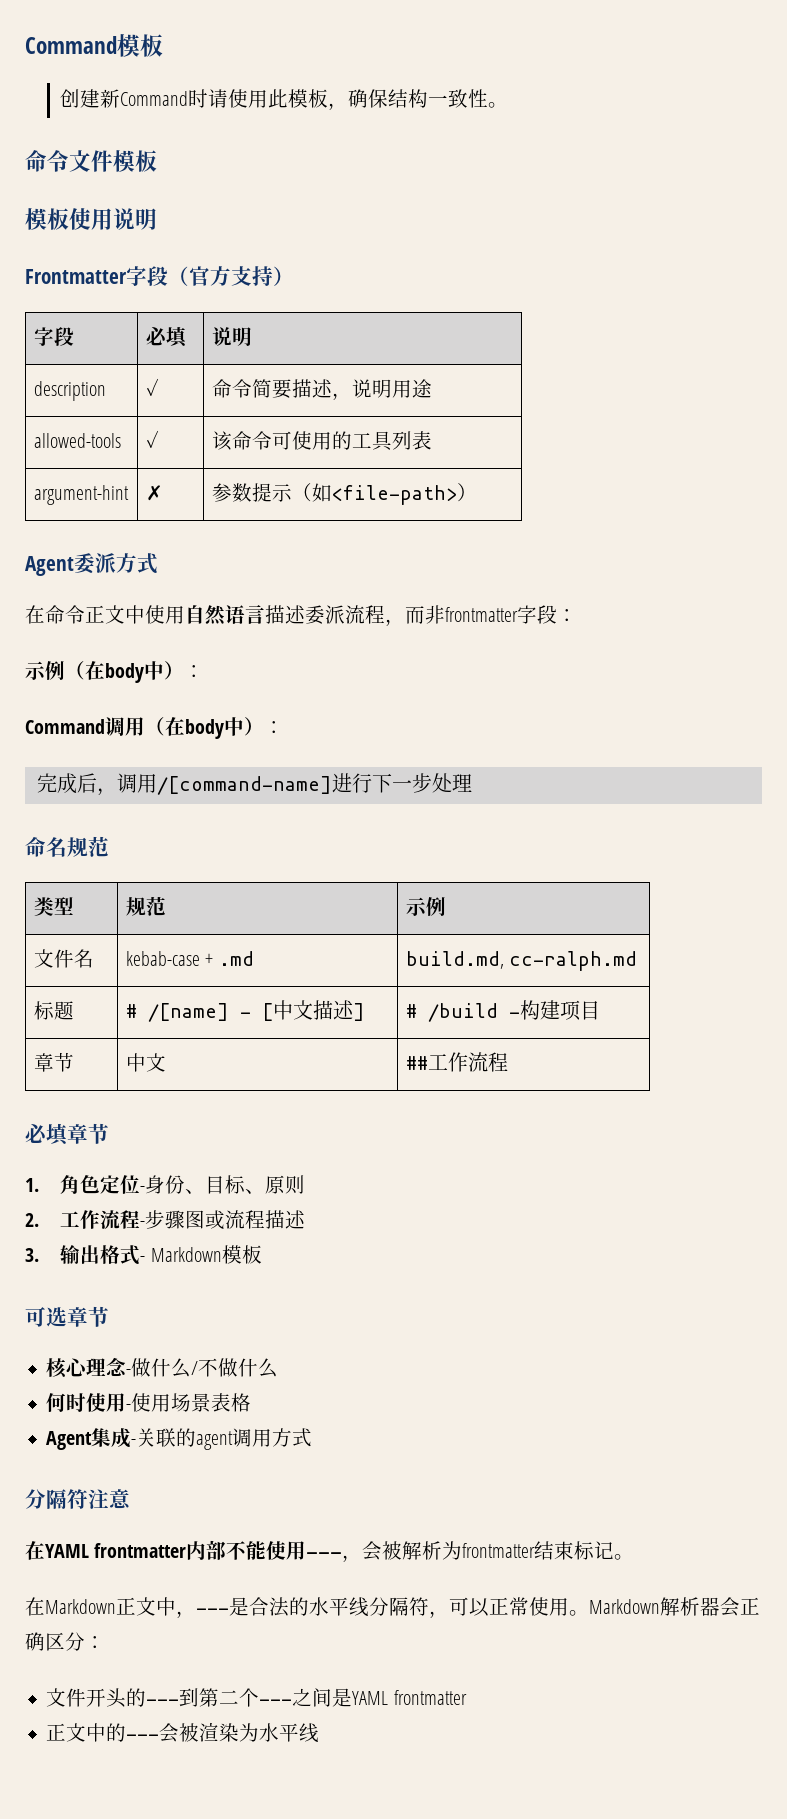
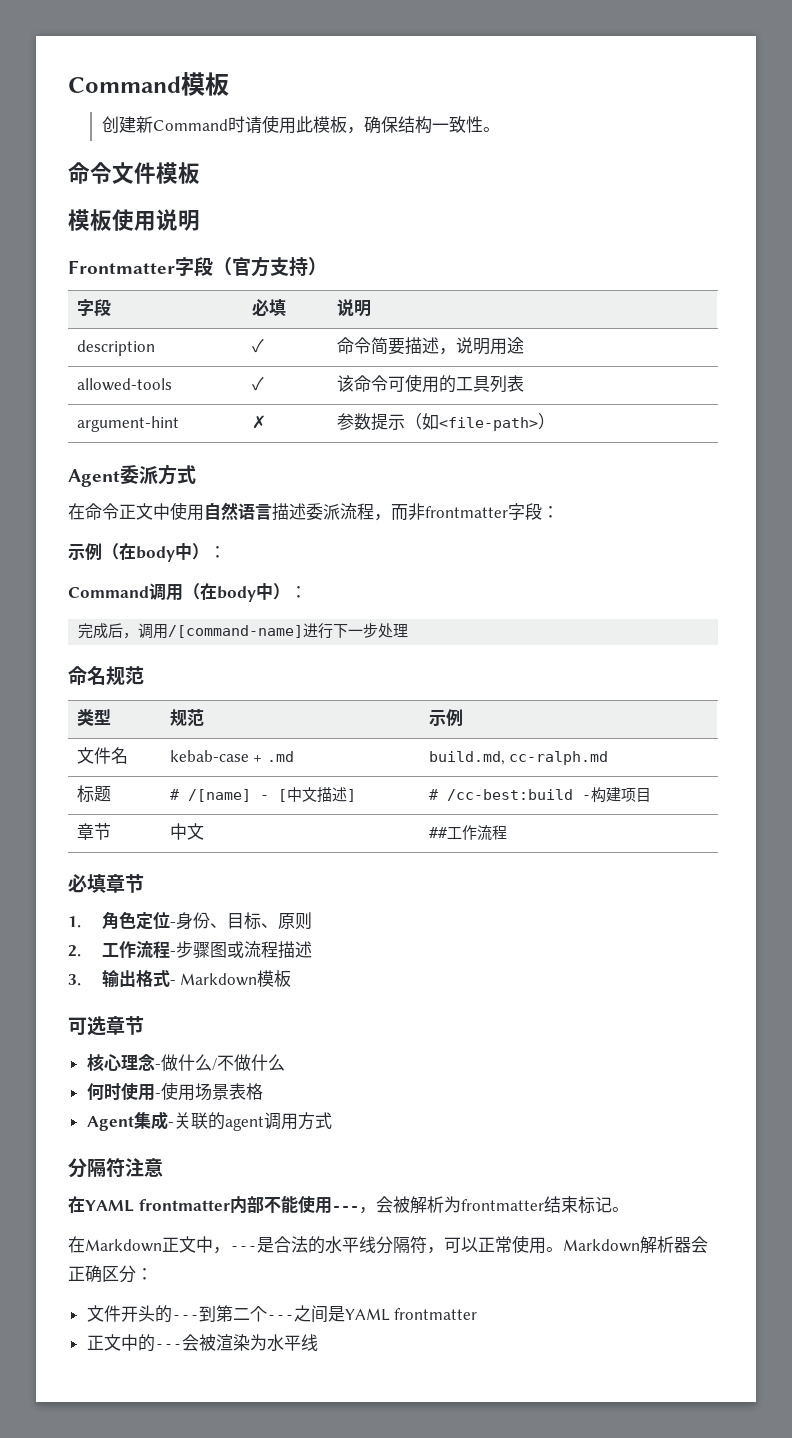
- 标题 | # /[name] - [中文描述] | # /build -构建项目
+ 标题 | # /[name] - [中文描述] | # /cc-best:build -构建项目

